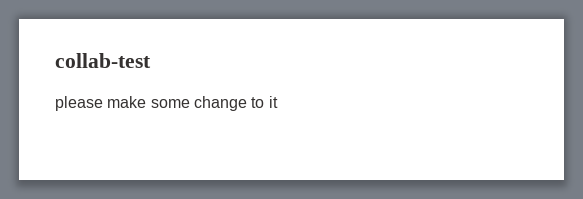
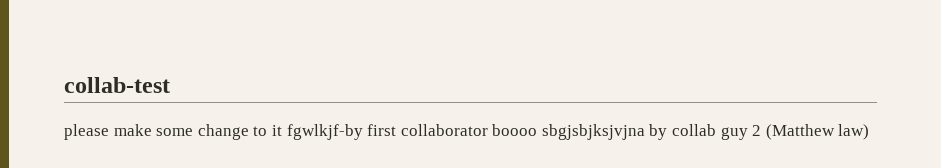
- please make some change to it
+ please make some change to it fgwlkjf-by first collaborator boooo sbgjsbjksjvjna by collab guy 2 (Matthew law)

